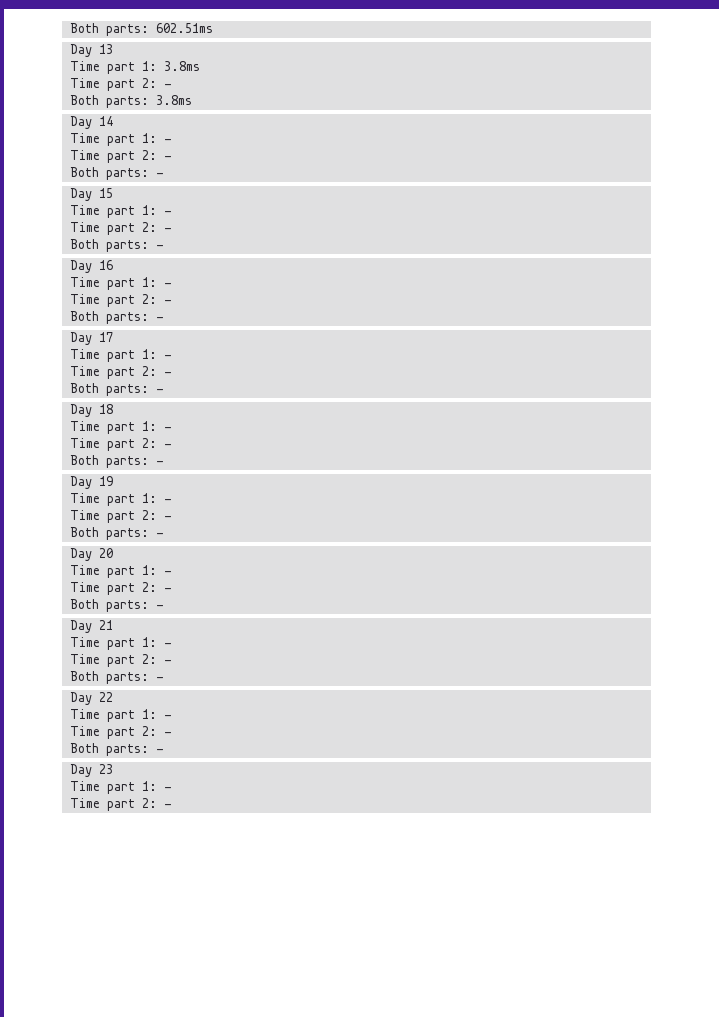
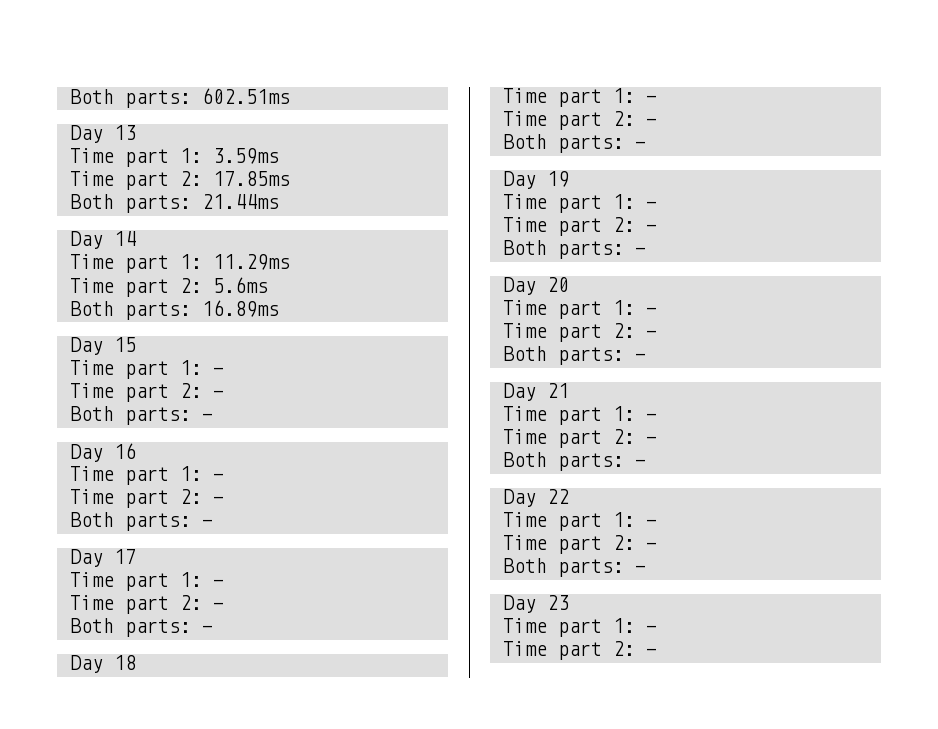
- Time part 1: 3.8ms
- Time part 2: -
- Both parts: 3.8ms
+ Time part 1: 3.59ms
+ Time part 2: 17.85ms
+ Both parts: 21.44ms
  Day 14
- Time part 1: -
- Time part 2: -
- Both parts: -
+ Time part 1: 11.29ms
+ Time part 2: 5.6ms
+ Both parts: 16.89ms

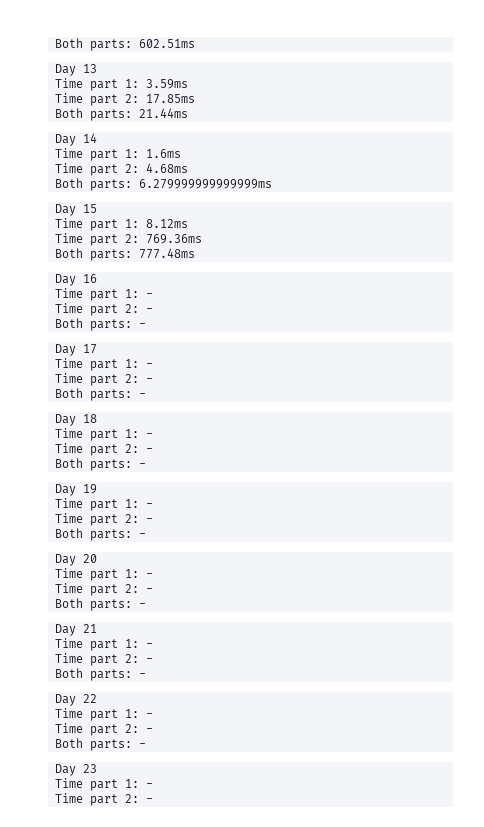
- Time part 1: 11.29ms
- Time part 2: 5.6ms
- Both parts: 16.89ms
+ Time part 1: 1.6ms
+ Time part 2: 4.68ms
+ Both parts: 6.279999999999999ms
  Day 15
- Time part 1: -
- Time part 2: -
- Both parts: -
+ Time part 1: 8.12ms
+ Time part 2: 769.36ms
+ Both parts: 777.48ms

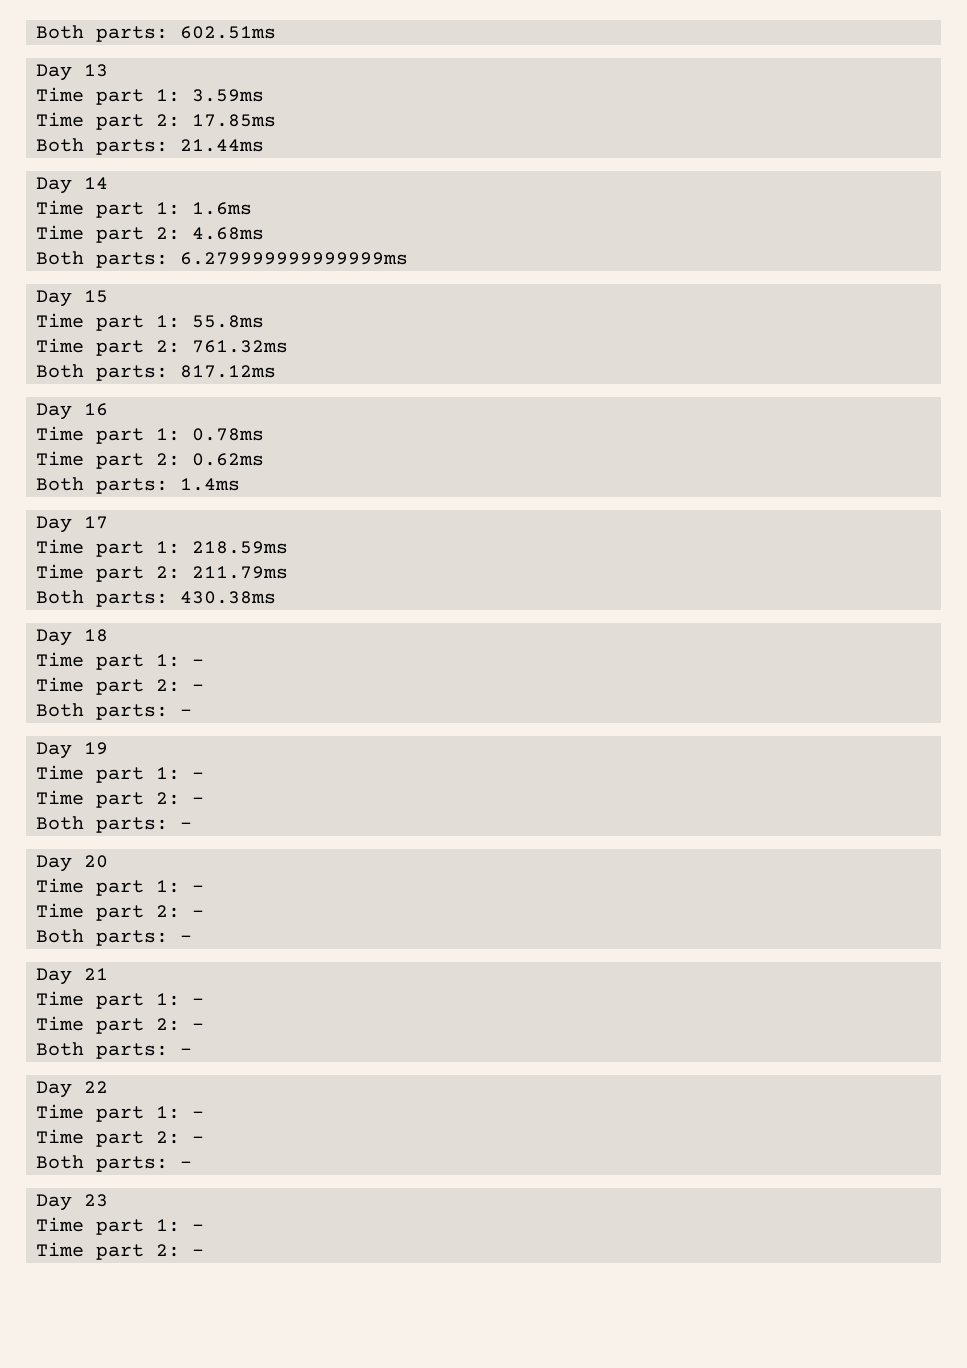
- Time part 1: 8.12ms
- Time part 2: 769.36ms
- Both parts: 777.48ms
+ Time part 1: 55.8ms
+ Time part 2: 761.32ms
+ Both parts: 817.12ms
  Day 16
- Time part 1: -
- Time part 2: -
- Both parts: -
+ Time part 1: 0.78ms
+ Time part 2: 0.62ms
+ Both parts: 1.4ms
  Day 17
- Time part 1: -
- Time part 2: -
- Both parts: -
+ Time part 1: 218.59ms
+ Time part 2: 211.79ms
+ Both parts: 430.38ms

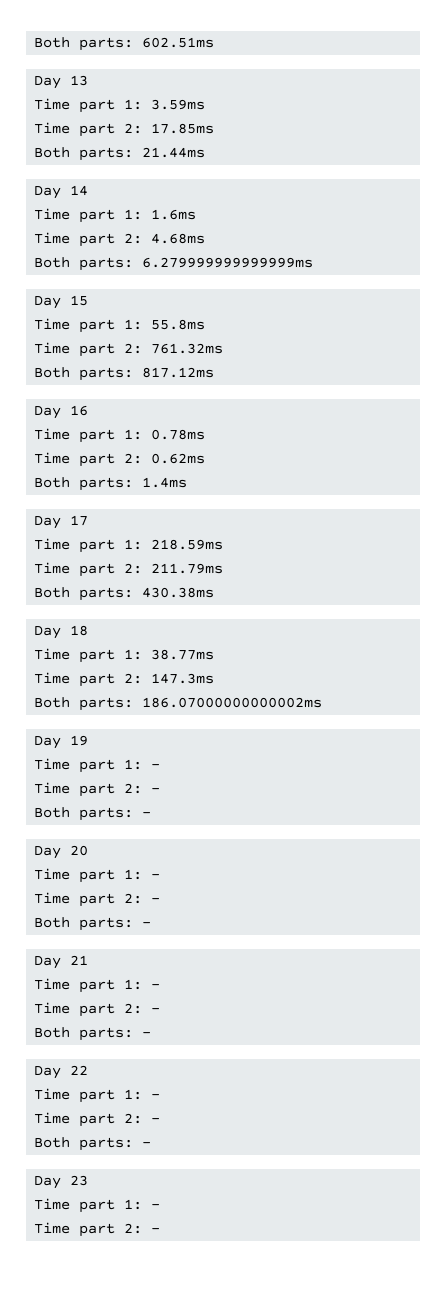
  Day 18
- Time part 1: -
- Time part 2: -
- Both parts: -
+ Time part 1: 38.77ms
+ Time part 2: 147.3ms
+ Both parts: 186.07000000000002ms

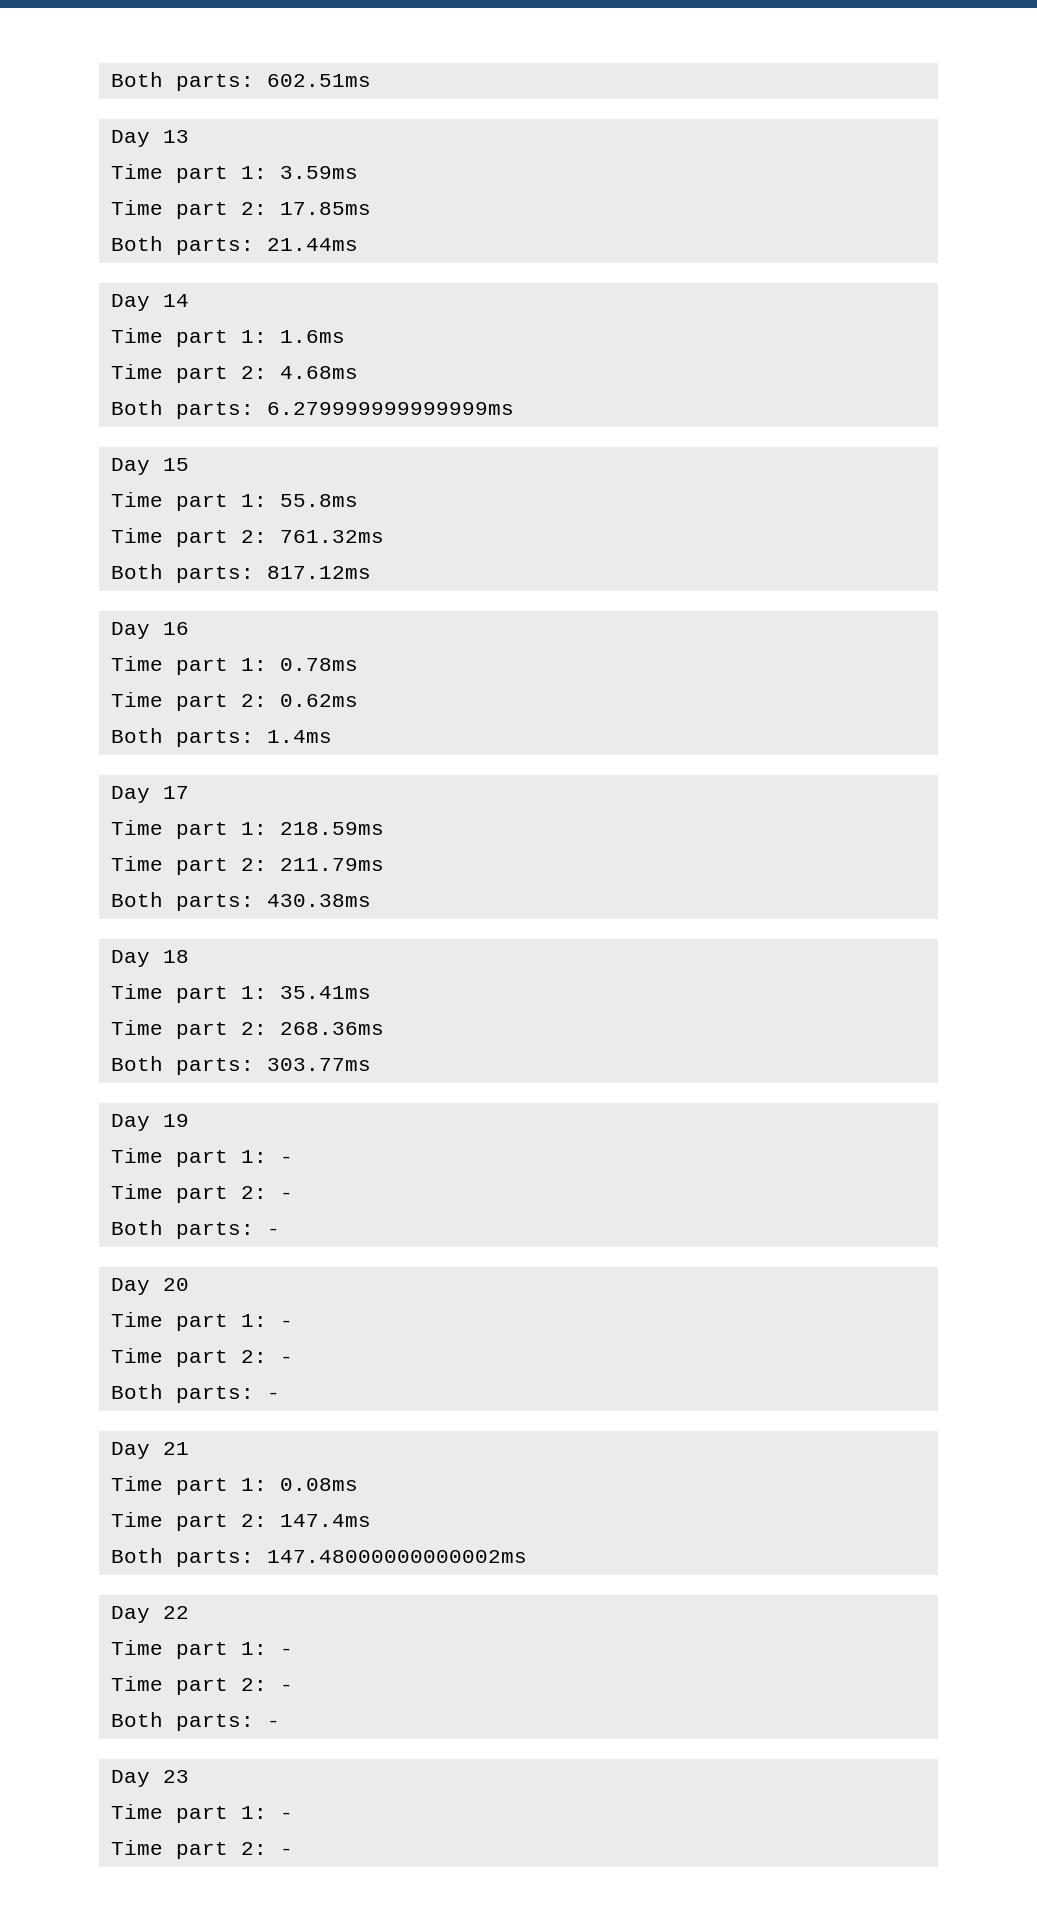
- Time part 1: 38.77ms
- Time part 2: 147.3ms
- Both parts: 186.07000000000002ms
+ Time part 1: 35.41ms
+ Time part 2: 268.36ms
+ Both parts: 303.77ms
  Day 21
- Time part 1: -
- Time part 2: -
- Both parts: -
+ Time part 1: 0.08ms
+ Time part 2: 147.4ms
+ Both parts: 147.48000000000002ms

